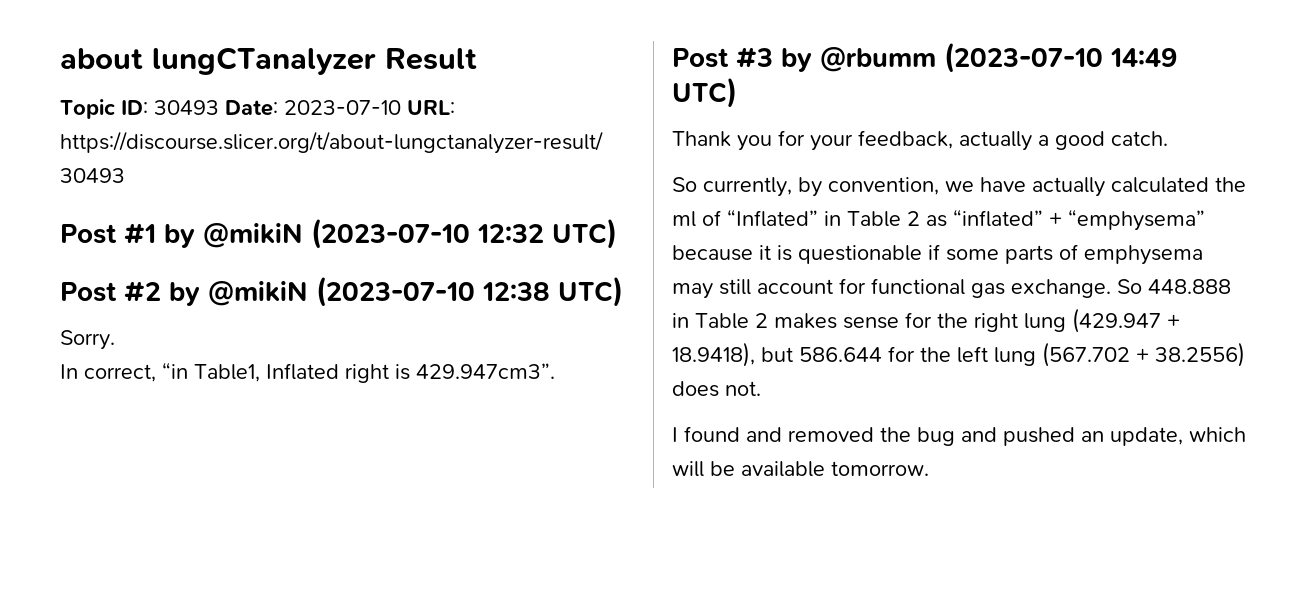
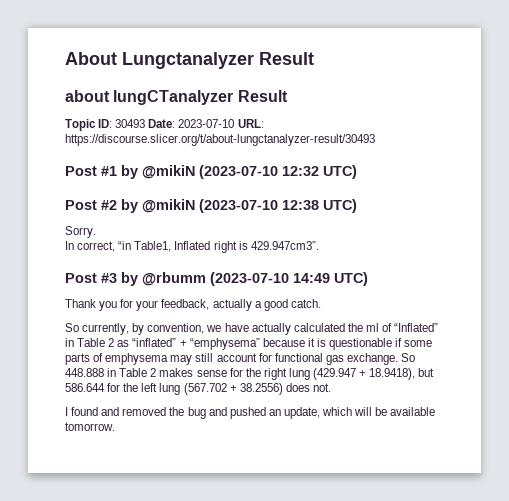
+ About Lungctanalyzer Result

